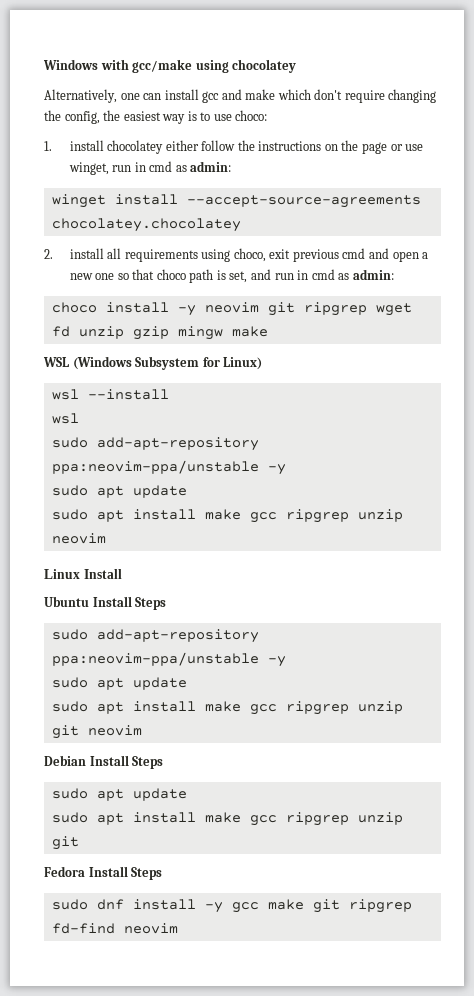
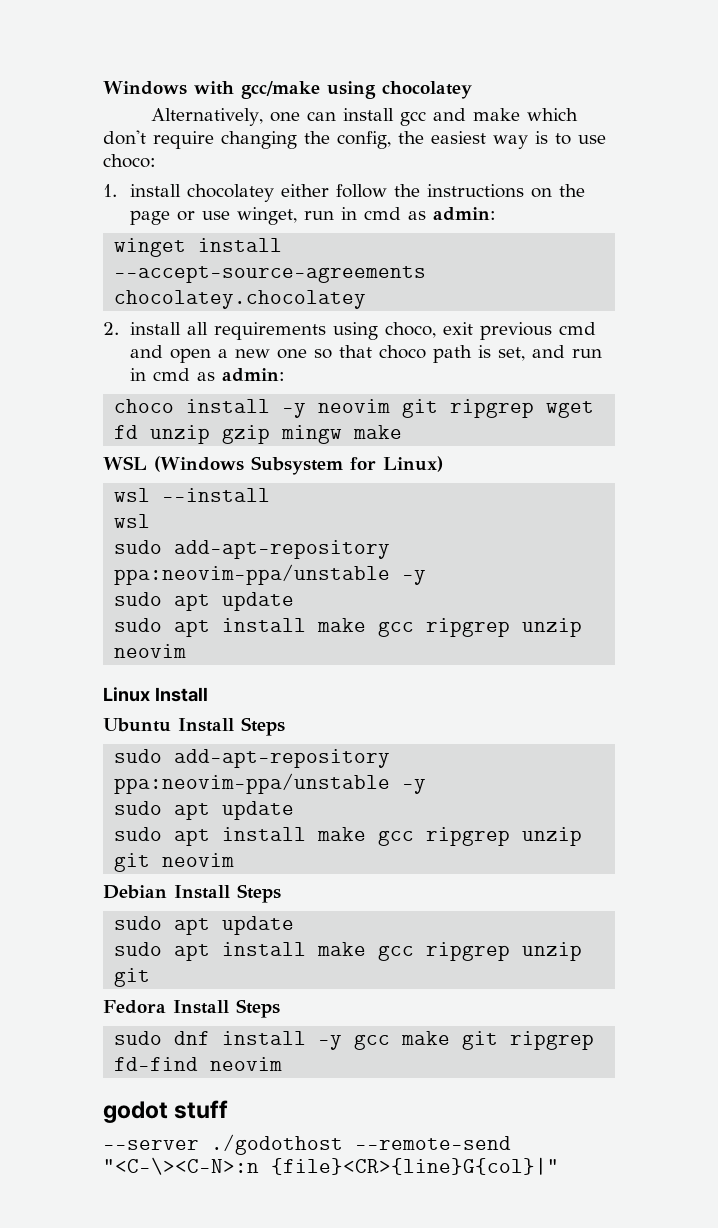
+ godot stuff
+ --server ./godothost --remote-send "<C-\><C-N>:n {file}<CR>{line}G{col}|"

